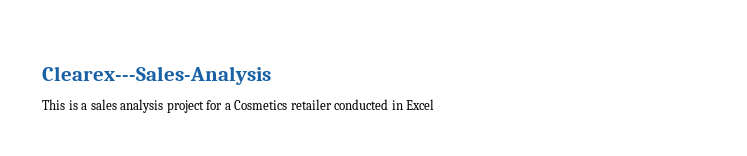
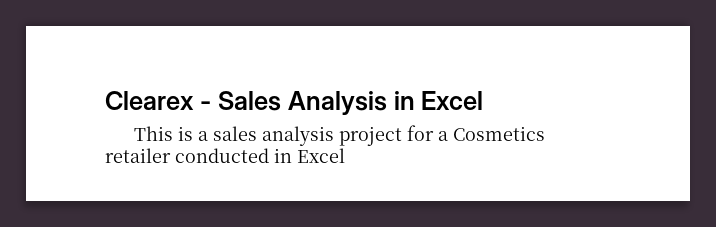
- Clearex---Sales-Analysis
+ Clearex - Sales Analysis in Excel

